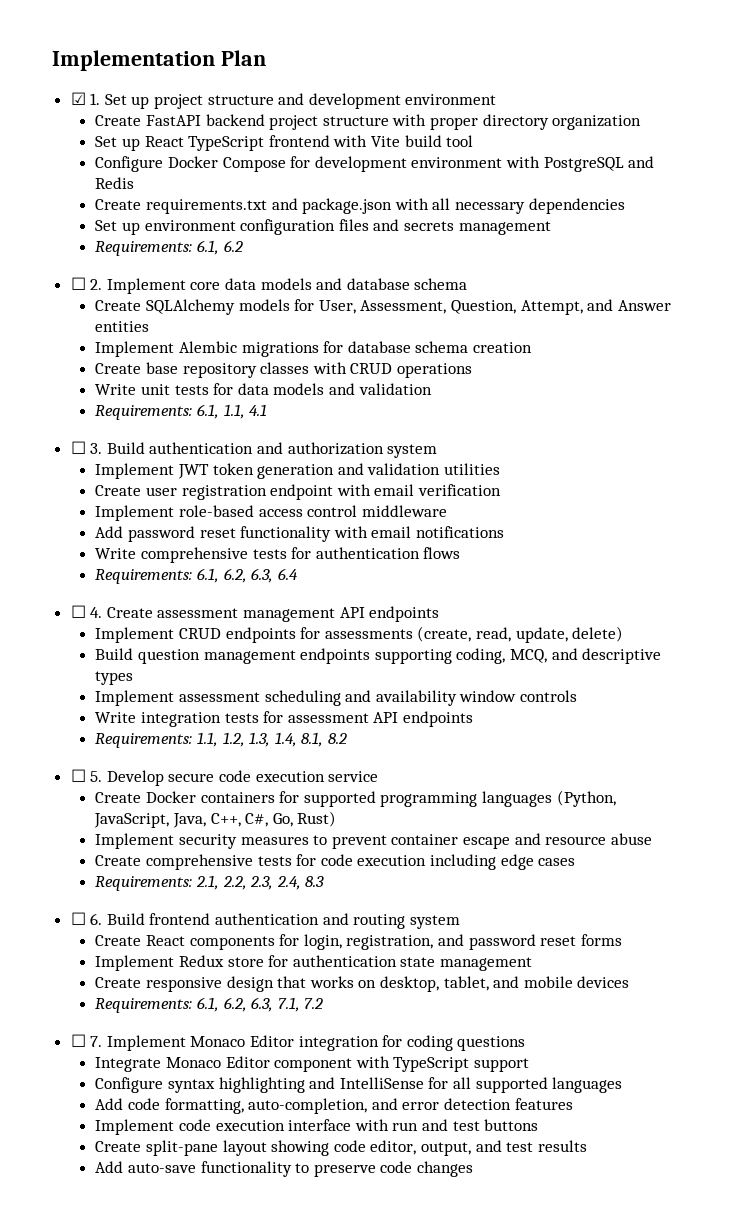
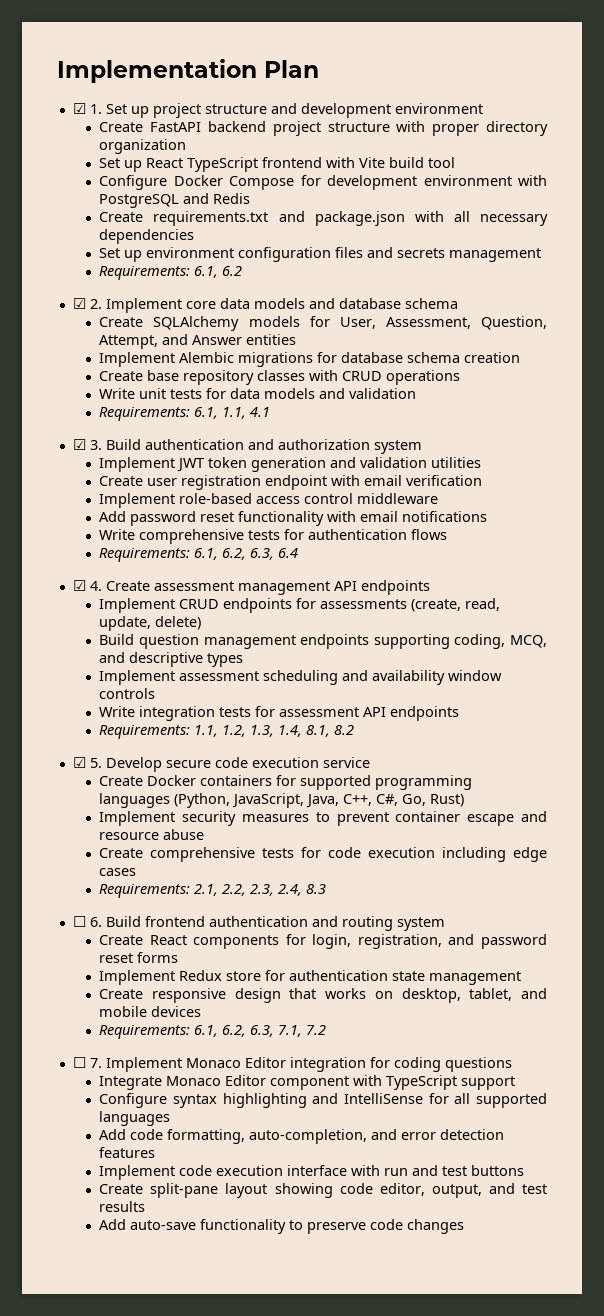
- ☐ 2. Implement core data models and database schema
+ ☑ 2. Implement core data models and database schema
- ☐ 3. Build authentication and authorization system
+ ☑ 3. Build authentication and authorization system
- ☐ 4. Create assessment management API endpoints
+ ☑ 4. Create assessment management API endpoints
- ☐ 5. Develop secure code execution service
+ ☑ 5. Develop secure code execution service

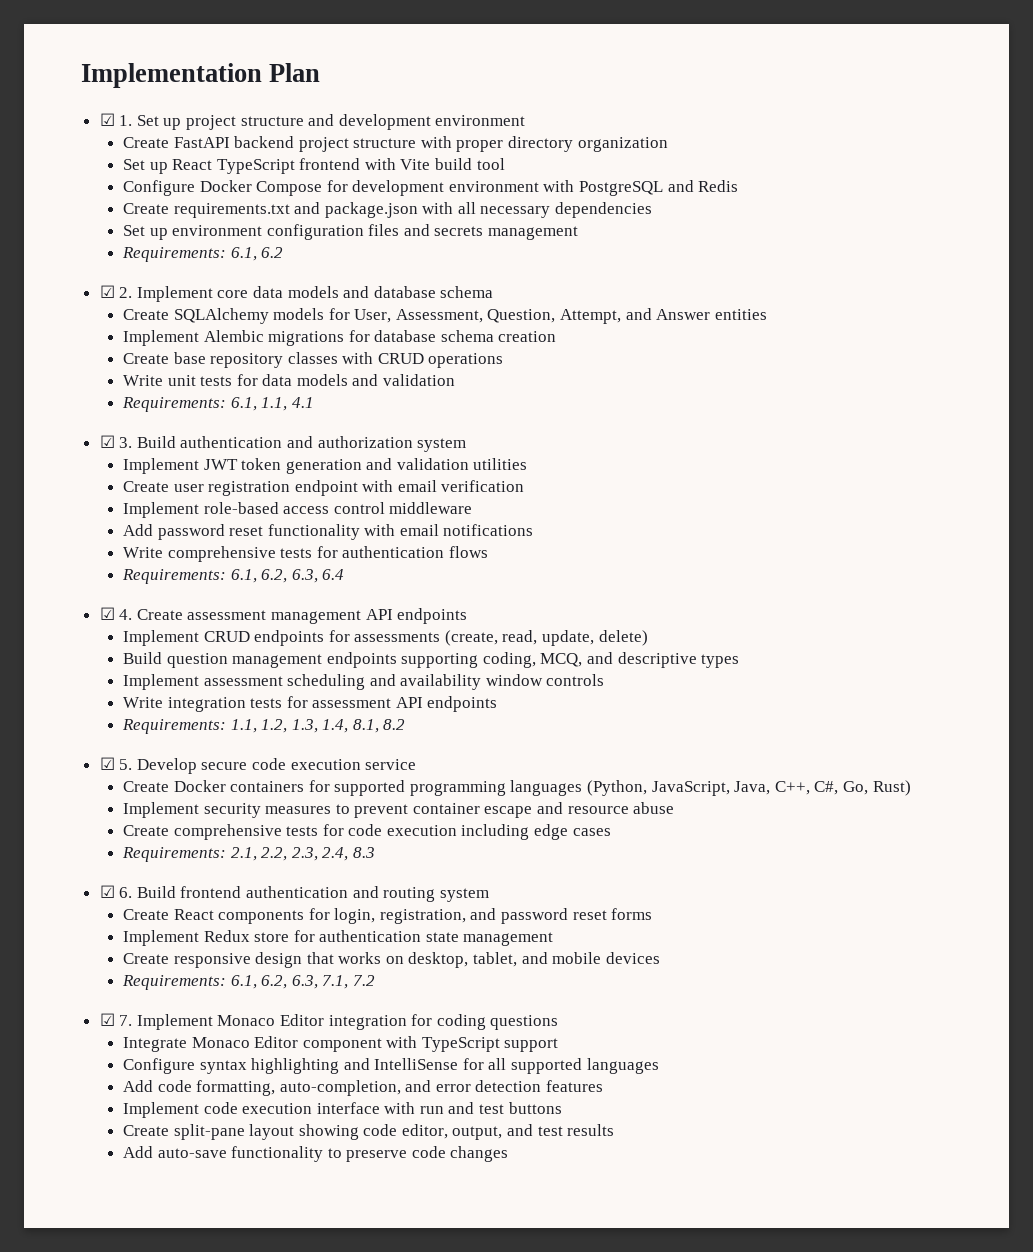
- ☐ 6. Build frontend authentication and routing system
+ ☑ 6. Build frontend authentication and routing system
- ☐ 7. Implement Monaco Editor integration for coding questions
+ ☑ 7. Implement Monaco Editor integration for coding questions

